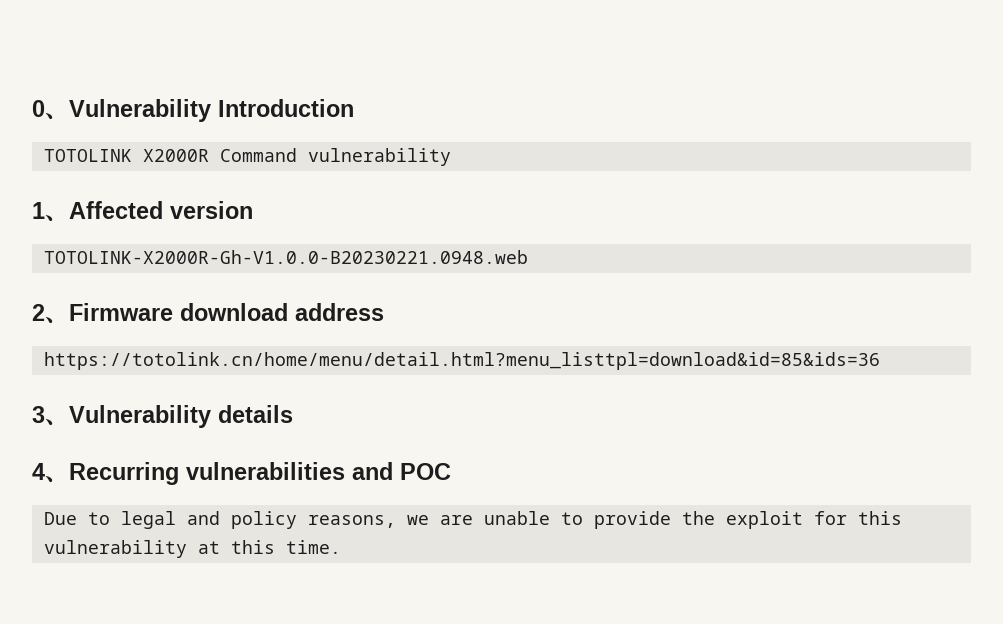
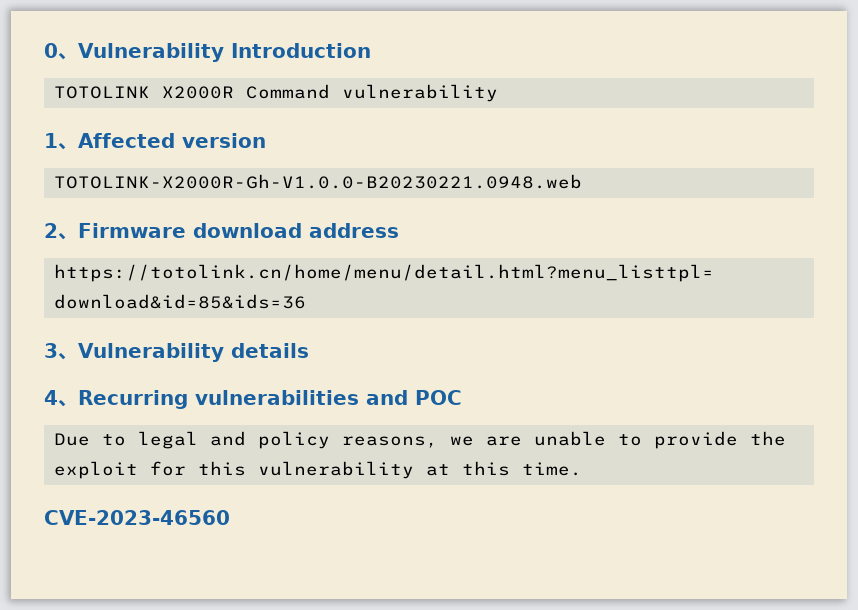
+ CVE-2023-46560

